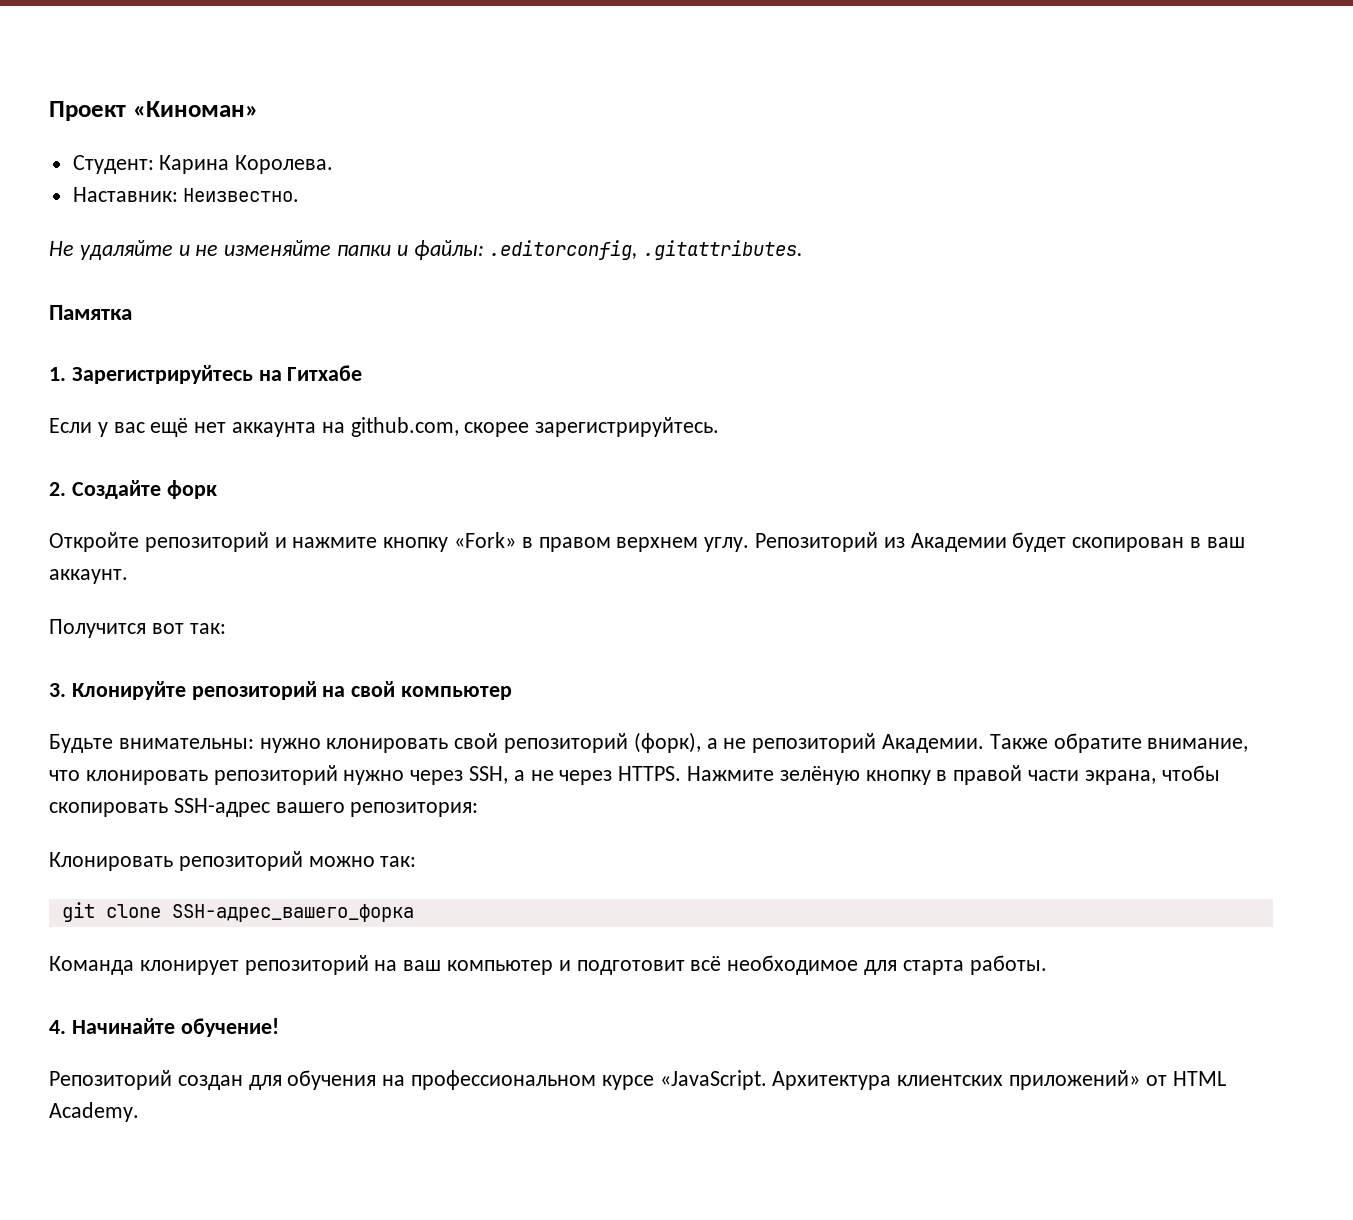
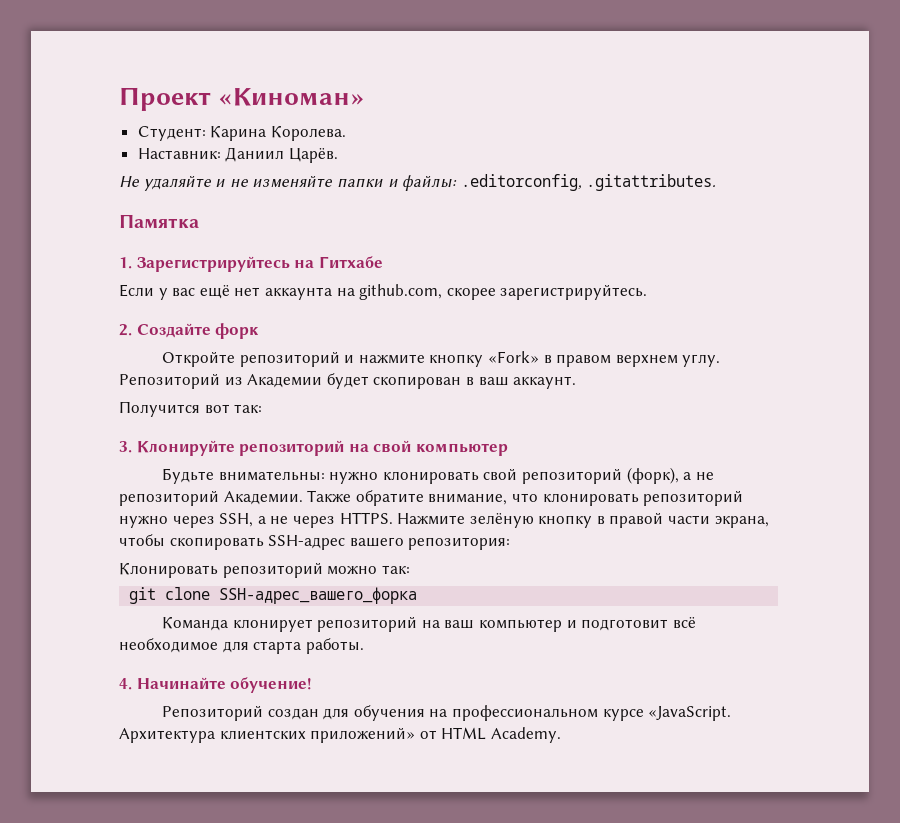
- Наставник: Неизвестно.
+ Наставник: Даниил Царёв.

